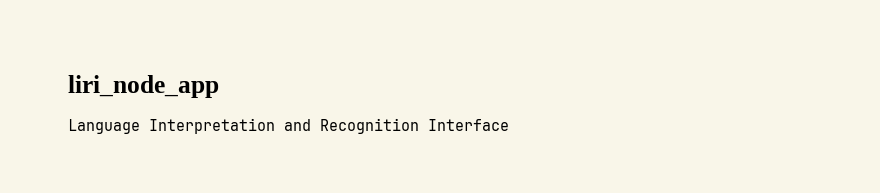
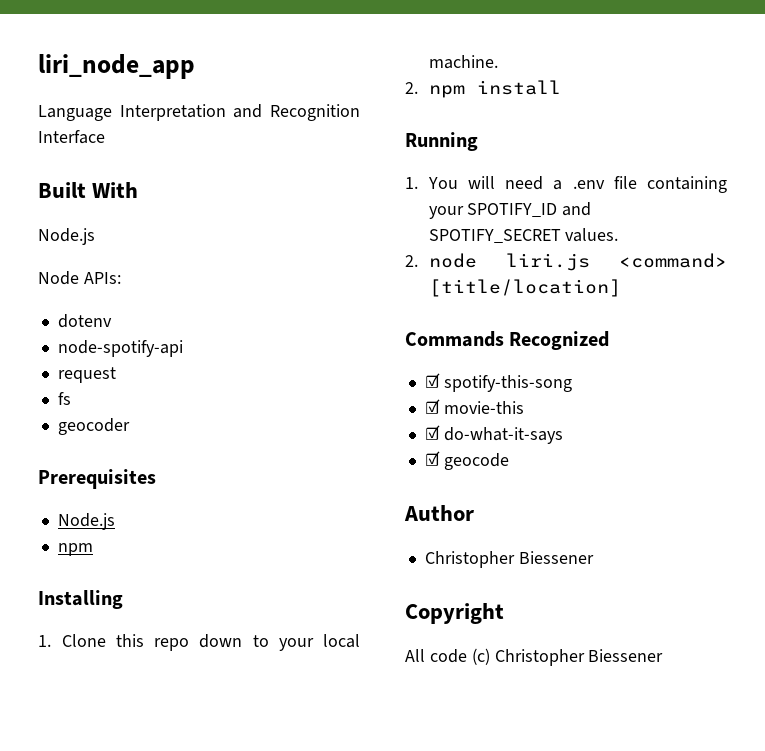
+ Built With
+ Node.js
+ Node APIs:
+ dotenv
+ node-spotify-api
+ request
+ fs
+ geocoder
+ Prerequisites
+ Node.js
+ npm
+ Installing
+ 1. Clone this repo down to your local machine.
+ 2. npm install
+ Running
+ 1. You will need a .env file containing your SPOTIFY_ID and SPOTIFY_SECRET values.
+ 2. node liri.js <command> [title/location]
+ Commands Recognized
+ ☑ spotify-this-song
+ ☑ movie-this
+ ☑ do-what-it-says
+ ☑ geocode
+ Author
+ Christopher Biessener
+ Copyright
+ All code (c) Christopher Biessener

